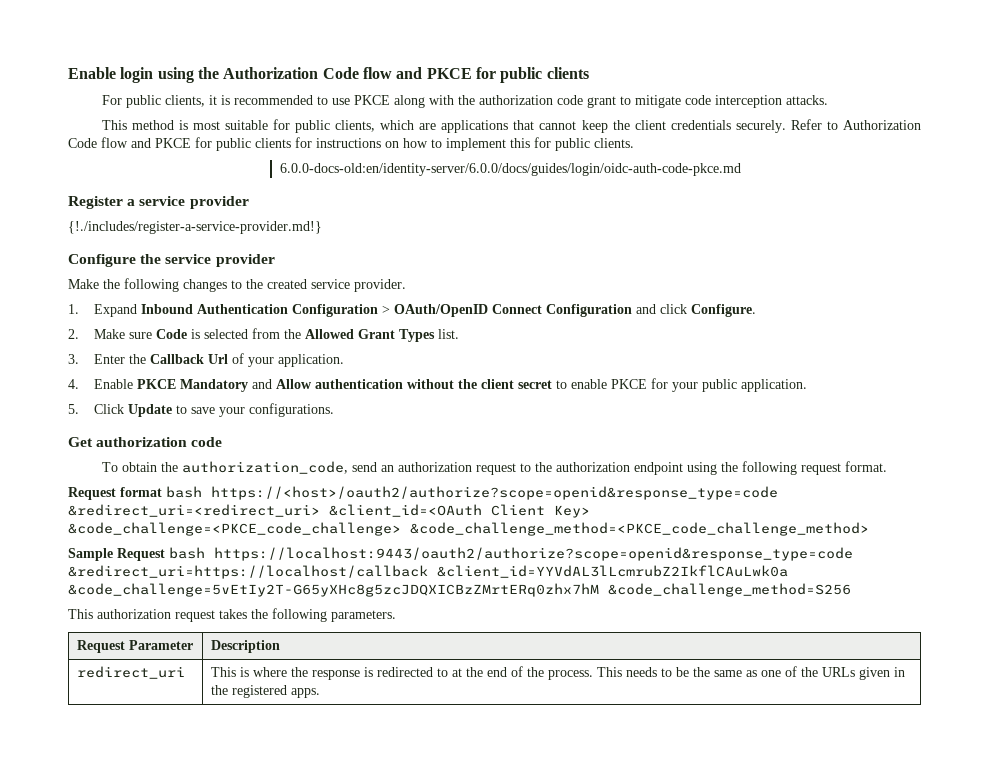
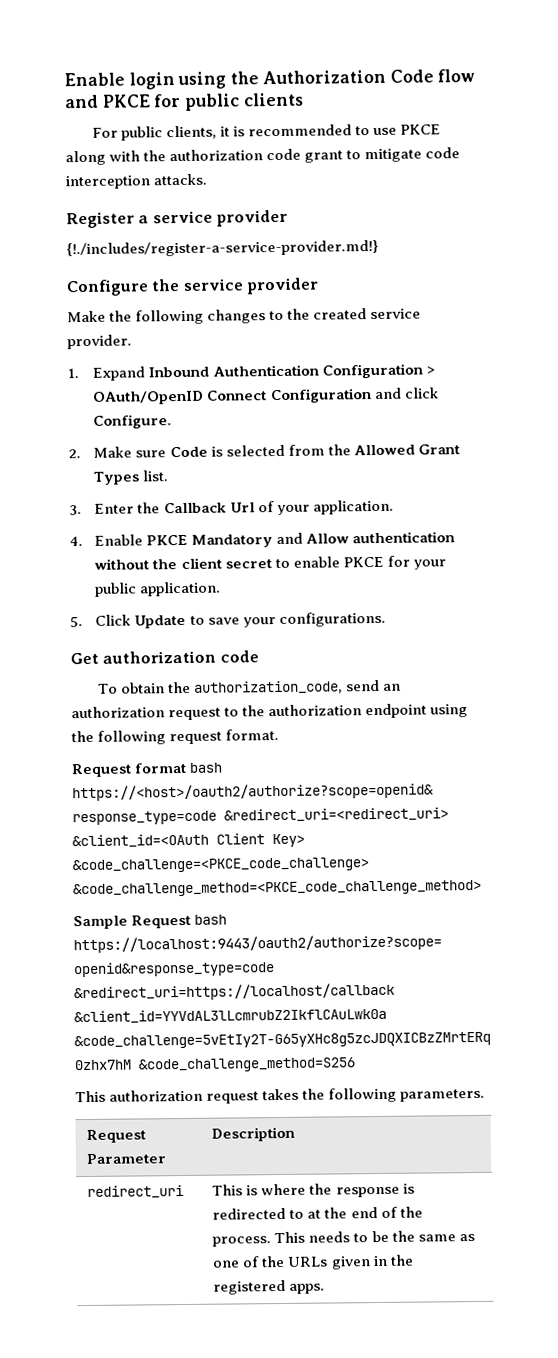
- This method is most suitable for public clients, which are applications that cannot keep the client credentials securely. Refer to Authorization Code flow and PKCE for public clients for instructions on how to implement this for public clients.
- 6.0.0-docs-old:en/identity-server/6.0.0/docs/guides/login/oidc-auth-code-pkce.md

